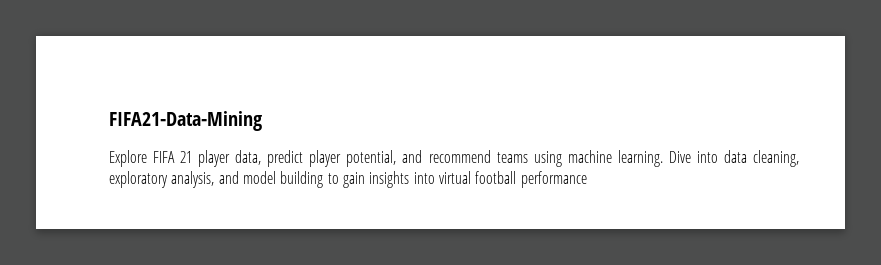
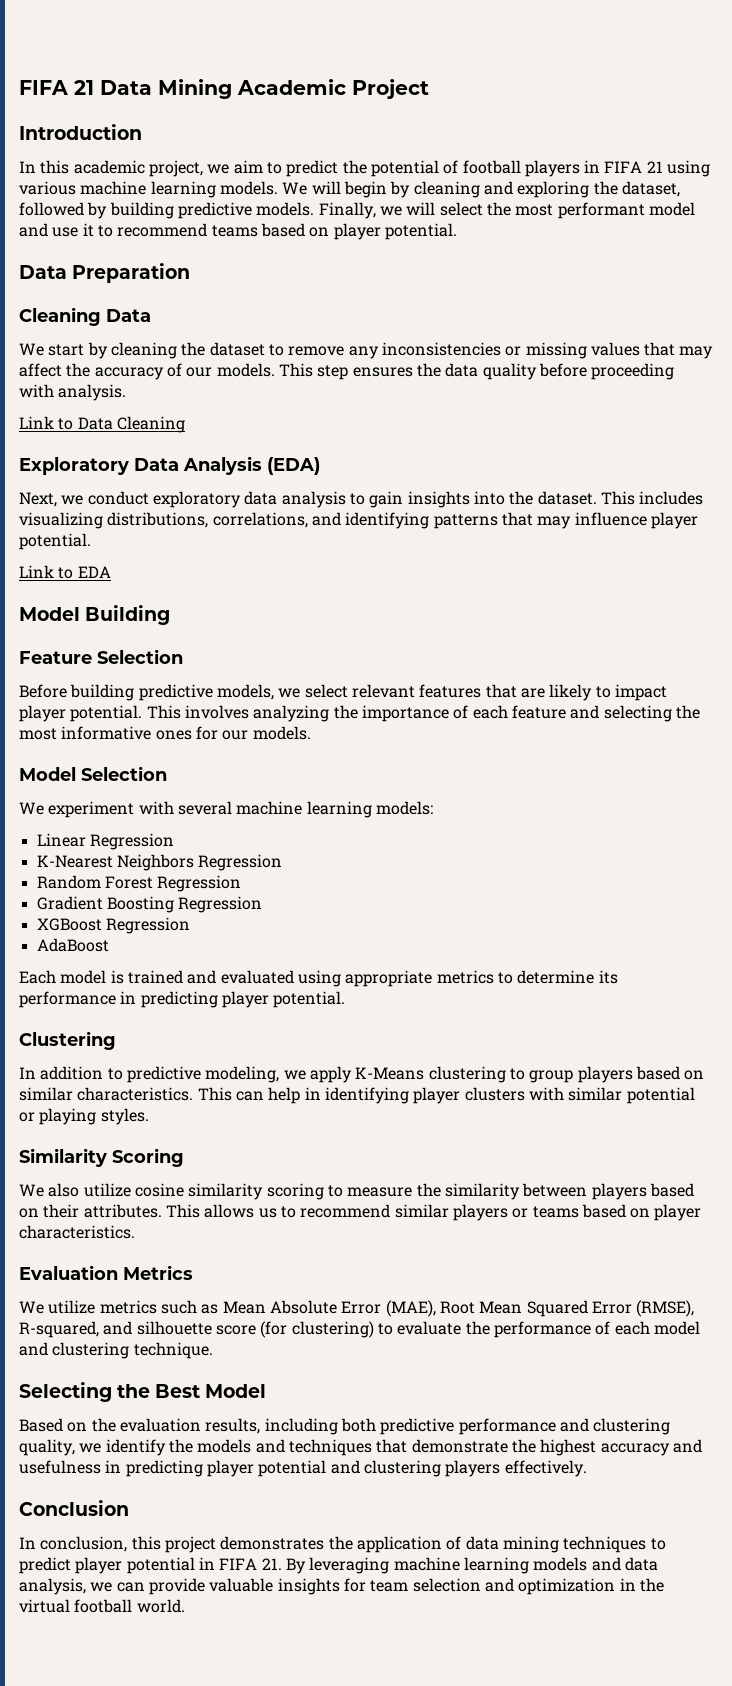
- FIFA21-Data-Mining
- Explore FIFA 21 player data, predict player potential, and recommend teams using machine learning. Dive into data cleaning, exploratory analysis, and model building to gain insights into virtual football performance
+ FIFA 21 Data Mining Academic Project
+ Introduction
+ In this academic project, we aim to predict the potential of football players in FIFA 21 using various machine learning models. We will begin by cleaning and exploring the dataset, followed by building predictive models. Finally, we will select the most performant model and use it to recommend teams based on player potential.
+ Data Preparation
+ Cleaning Data
+ We start by cleaning the dataset to remove any inconsistencies or missing values that may affect the accuracy of our models. This step ensures the data quality before proceeding with analysis.
+ Link to Data Cleaning
+ Exploratory Data Analysis (EDA)
+ Next, we conduct exploratory data analysis to gain insights into the dataset. This includes visualizing distributions, correlations, and identifying patterns that may influence player potential.
+ Link to EDA
+ Model Building
+ Feature Selection
+ Before building predictive models, we select relevant features that are likely to impact player potential. This involves analyzing the importance of each feature and selecting the most informative ones for our models.
+ Model Selection
+ We experiment with several machine learning models:
+ Linear Regression
+ K-Nearest Neighbors Regression
+ Random Forest Regression
+ Gradient Boosting Regression
+ XGBoost Regression
+ AdaBoost
+ Each model is trained and evaluated using appropriate metrics to determine its performance in predicting player potential.
+ Clustering
+ In addition to predictive modeling, we apply K-Means clustering to group players based on similar characteristics. This can help in identifying player clusters with similar potential or playing styles.
+ Similarity Scoring
+ We also utilize cosine similarity scoring to measure the similarity between players based on their attributes. This allows us to recommend similar players or teams based on player characteristics.
+ Evaluation Metrics
+ We utilize metrics such as Mean Absolute Error (MAE), Root Mean Squared Error (RMSE), R-squared, and silhouette score (for clustering) to evaluate the performance of each model and clustering technique.
+ Selecting the Best Model
+ Based on the evaluation results, including both predictive performance and clustering quality, we identify the models and techniques that demonstrate the highest accuracy and usefulness in predicting player potential and clustering players effectively.
+ Conclusion
+ In conclusion, this project demonstrates the application of data mining techniques to predict player potential in FIFA 21. By leveraging machine learning models and data analysis, we can provide valuable insights for team selection and optimization in the virtual football world.

